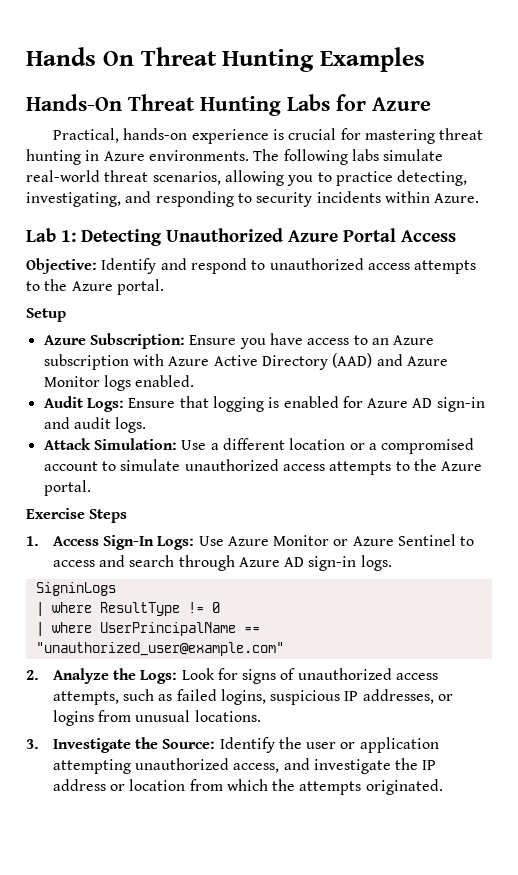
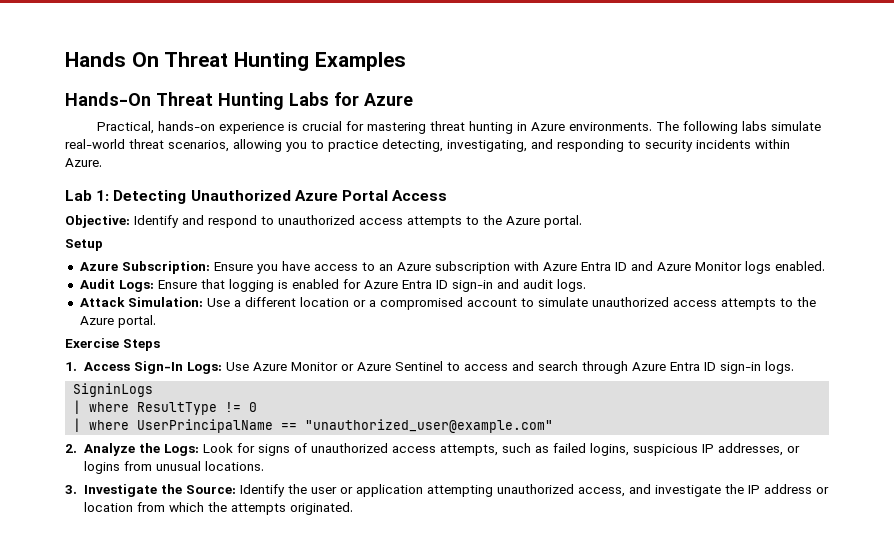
- Azure Subscription: Ensure you have access to an Azure subscription with Azure Active Directory (AAD) and Azure Monitor logs enabled.
+ Azure Subscription: Ensure you have access to an Azure subscription with Azure Entra ID and Azure Monitor logs enabled.
- Audit Logs: Ensure that logging is enabled for Azure AD sign-in and audit logs.
+ Audit Logs: Ensure that logging is enabled for Azure Entra ID sign-in and audit logs.
- 1. Access Sign-In Logs: Use Azure Monitor or Azure Sentinel to access and search through Azure AD sign-in logs.
+ 1. Access Sign-In Logs: Use Azure Monitor or Azure Sentinel to access and search through Azure Entra ID sign-in logs.

